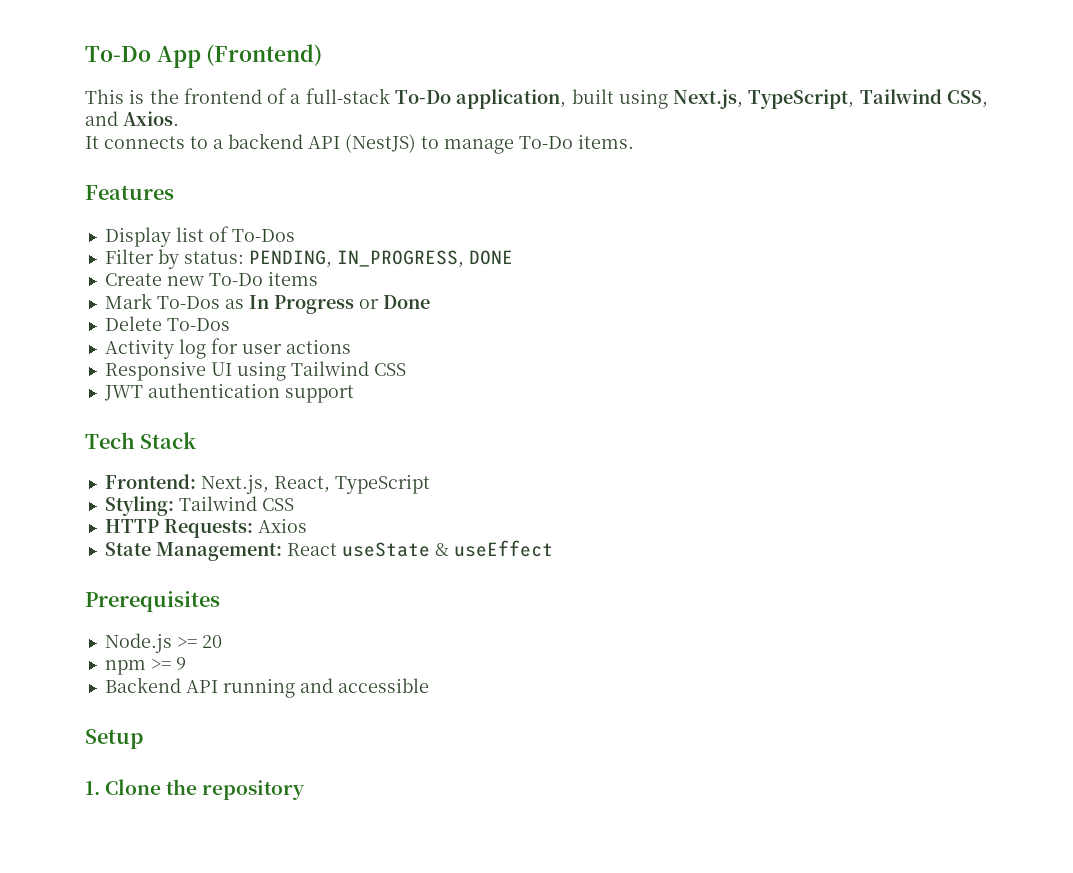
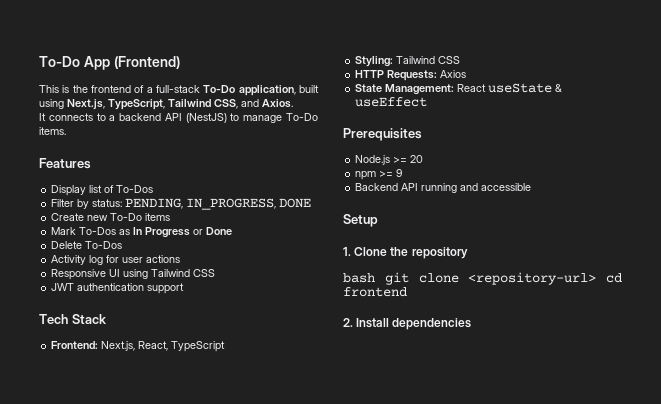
+ bash git clone <repository-url> cd frontend
+ 2. Install dependencies

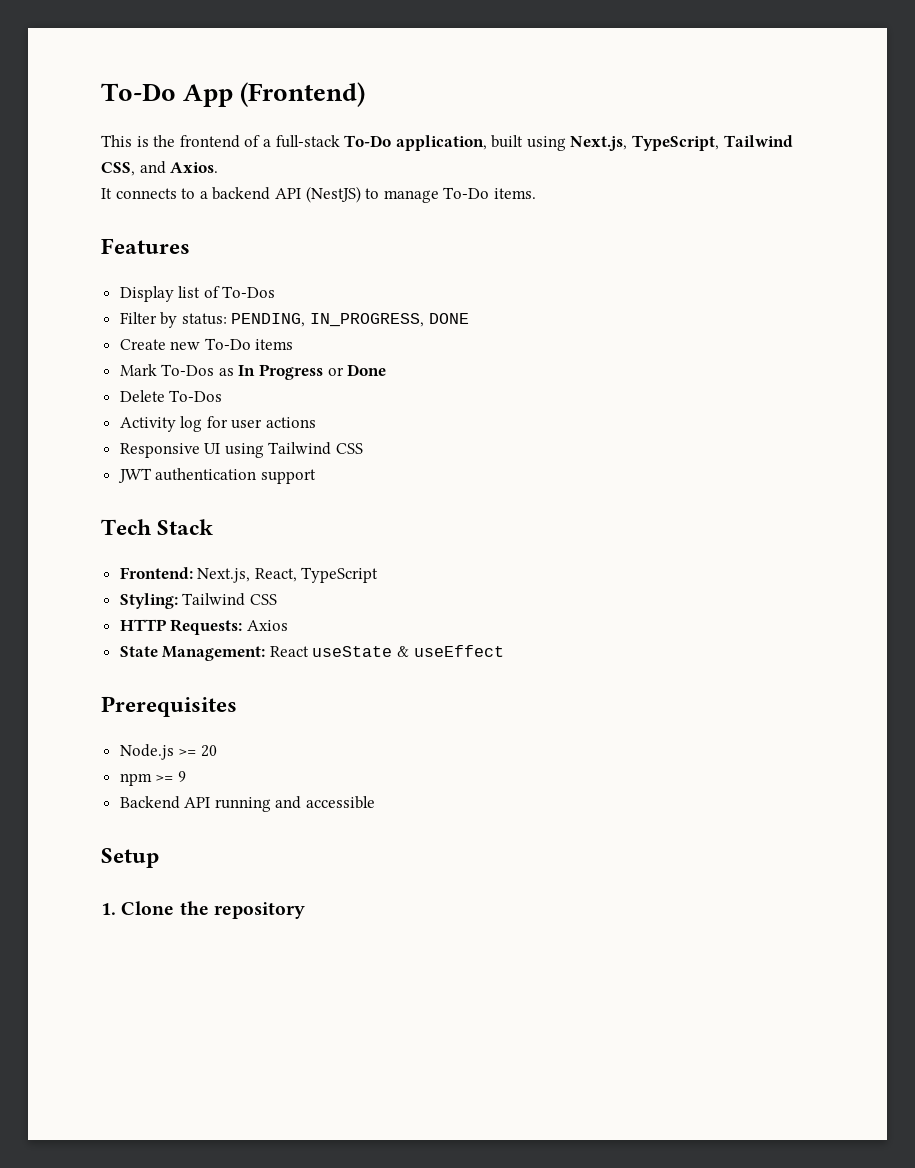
- bash git clone <repository-url> cd frontend
- 2. Install dependencies

